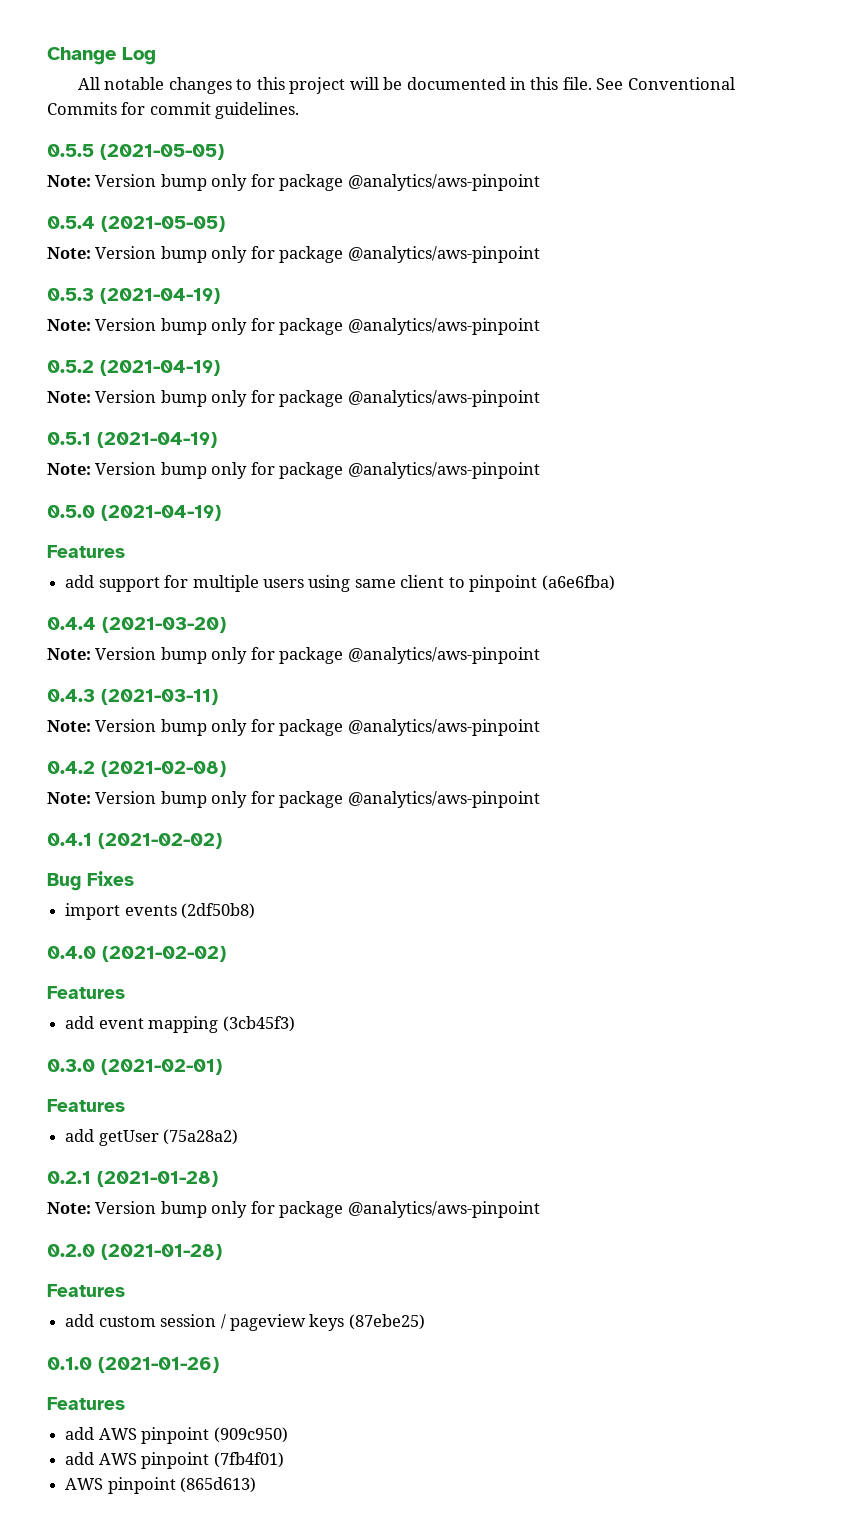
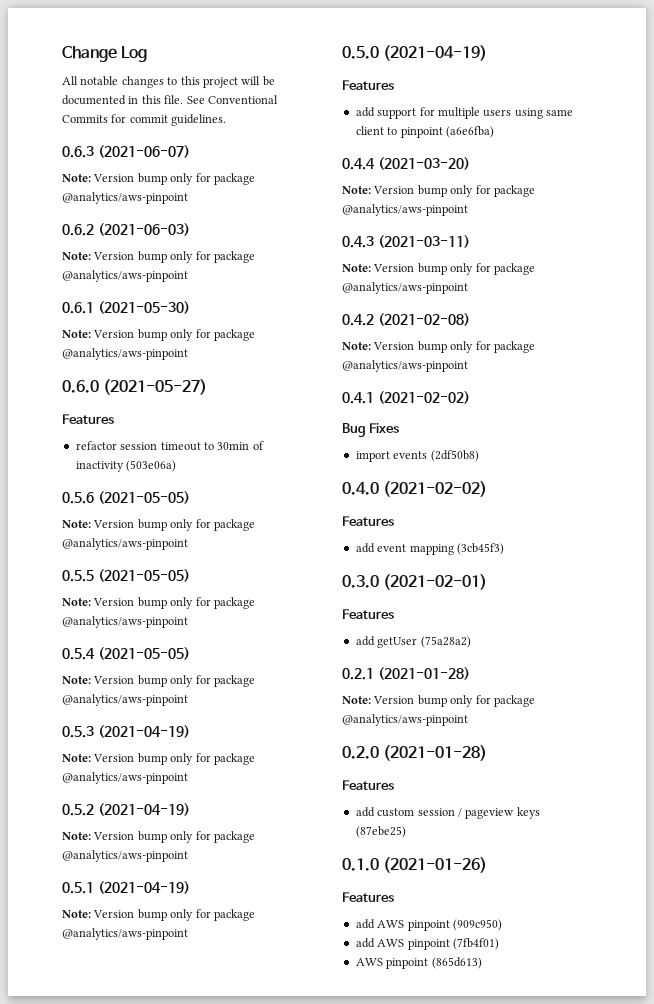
+ 0.6.3 (2021-06-07)
+ Note: Version bump only for package @analytics/aws-pinpoint
+ 0.6.2 (2021-06-03)
+ Note: Version bump only for package @analytics/aws-pinpoint
+ 0.6.1 (2021-05-30)
+ Note: Version bump only for package @analytics/aws-pinpoint
+ 0.6.0 (2021-05-27)
+ Features
+ refactor session timeout to 30min of inactivity (503e06a)
+ 0.5.6 (2021-05-05)
+ Note: Version bump only for package @analytics/aws-pinpoint

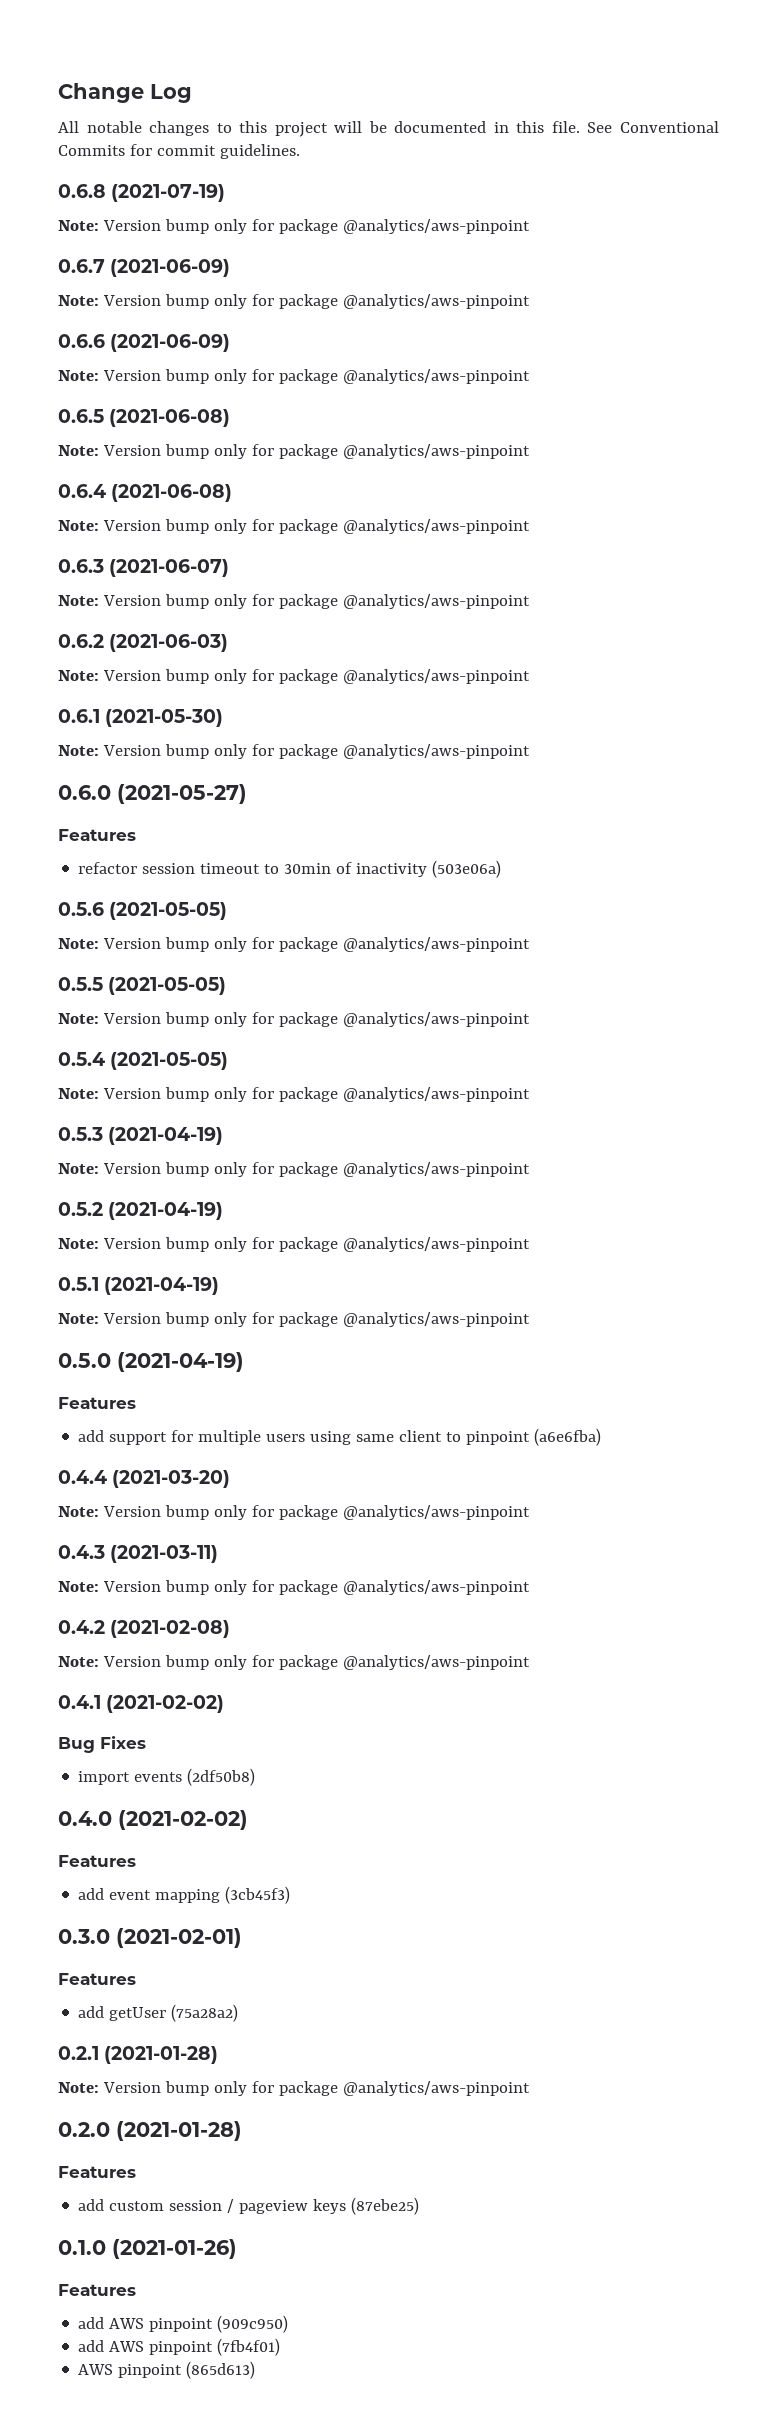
+ 0.6.8 (2021-07-19)
+ Note: Version bump only for package @analytics/aws-pinpoint
+ 0.6.7 (2021-06-09)
+ Note: Version bump only for package @analytics/aws-pinpoint
+ 0.6.6 (2021-06-09)
+ Note: Version bump only for package @analytics/aws-pinpoint
+ 0.6.5 (2021-06-08)
+ Note: Version bump only for package @analytics/aws-pinpoint
+ 0.6.4 (2021-06-08)
+ Note: Version bump only for package @analytics/aws-pinpoint

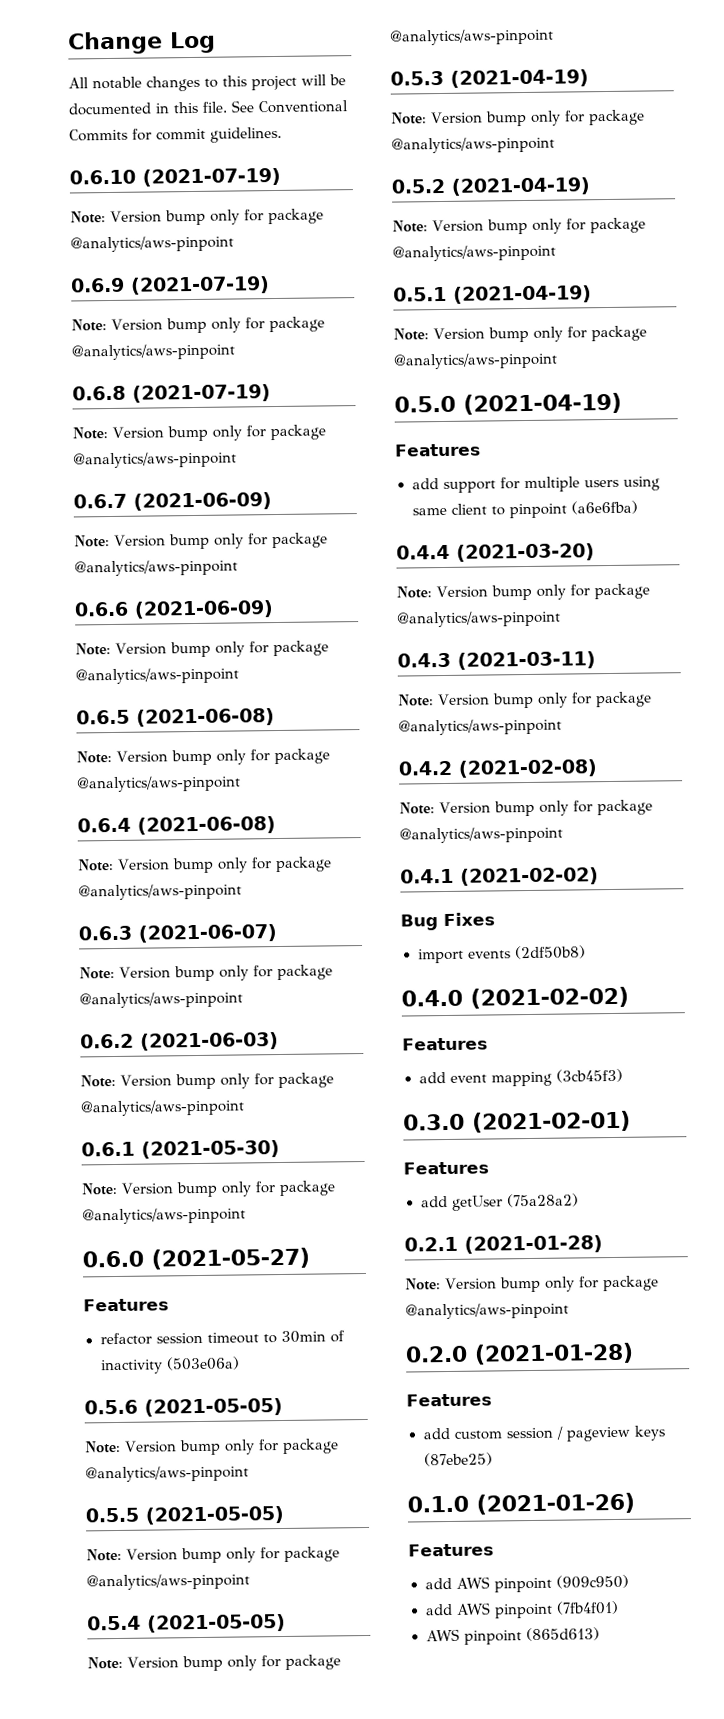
+ 0.6.10 (2021-07-19)
+ Note: Version bump only for package @analytics/aws-pinpoint
+ 0.6.9 (2021-07-19)
+ Note: Version bump only for package @analytics/aws-pinpoint

